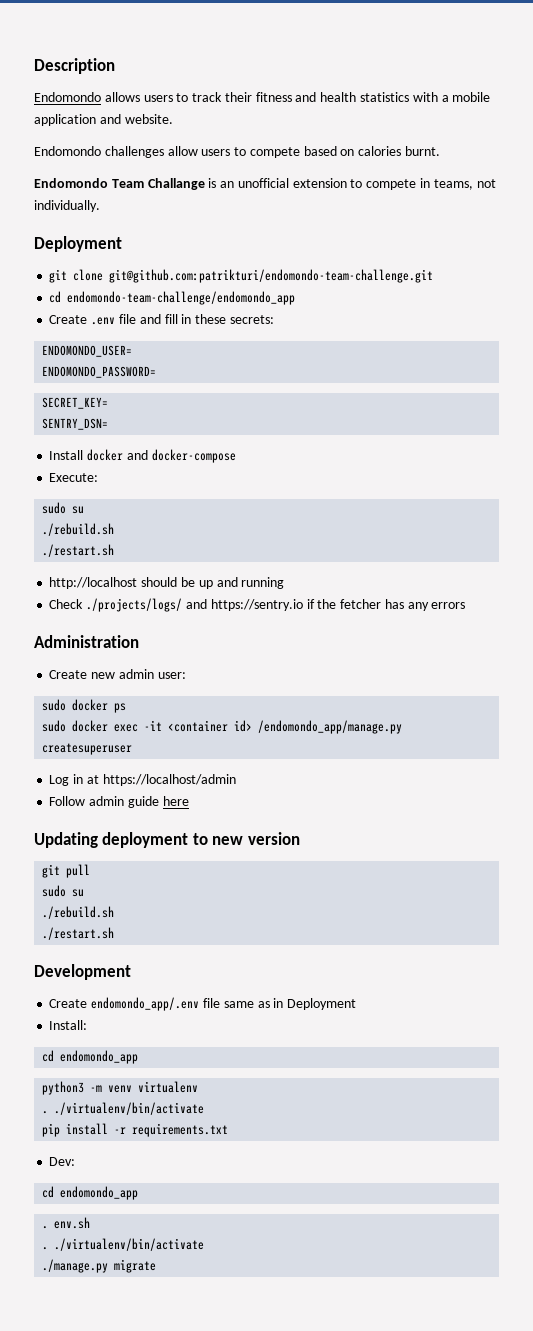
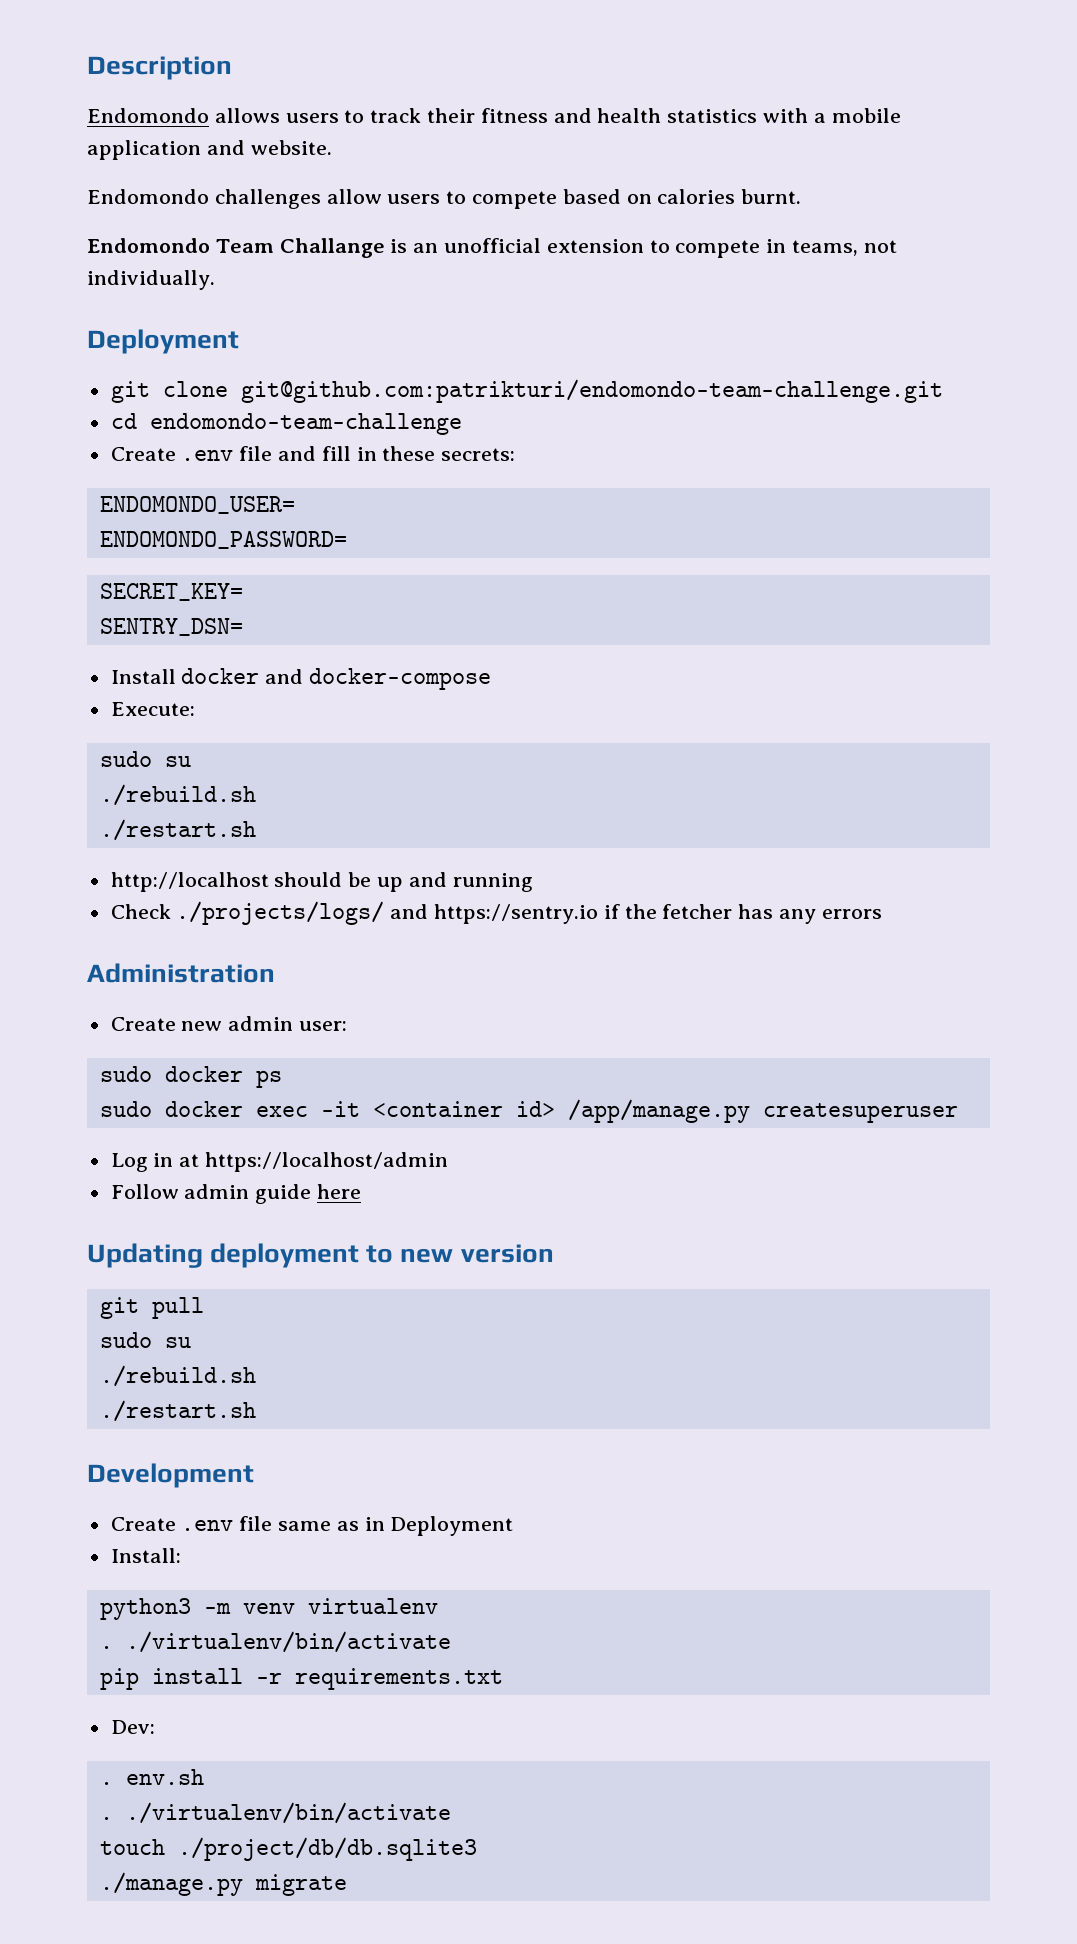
- cd endomondo-team-challenge/endomondo_app
+ cd endomondo-team-challenge
- sudo docker exec -it <container id> /endomondo_app/manage.py createsuperuser
+ sudo docker exec -it <container id> /app/manage.py createsuperuser
- Create endomondo_app/.env file same as in Deployment
+ Create .env file same as in Deployment
  Install:
- cd endomondo_app
  Dev:
- cd endomondo_app
+ touch ./project/db/db.sqlite3

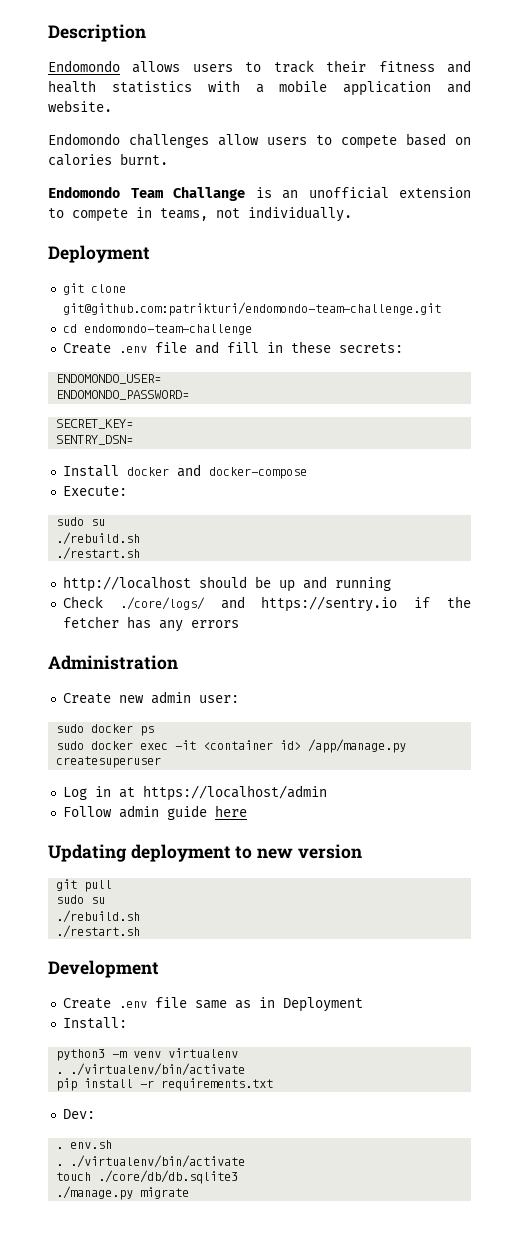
- Check ./projects/logs/ and https://sentry.io if the fetcher has any errors
+ Check ./core/logs/ and https://sentry.io if the fetcher has any errors
- touch ./project/db/db.sqlite3
+ touch ./core/db/db.sqlite3

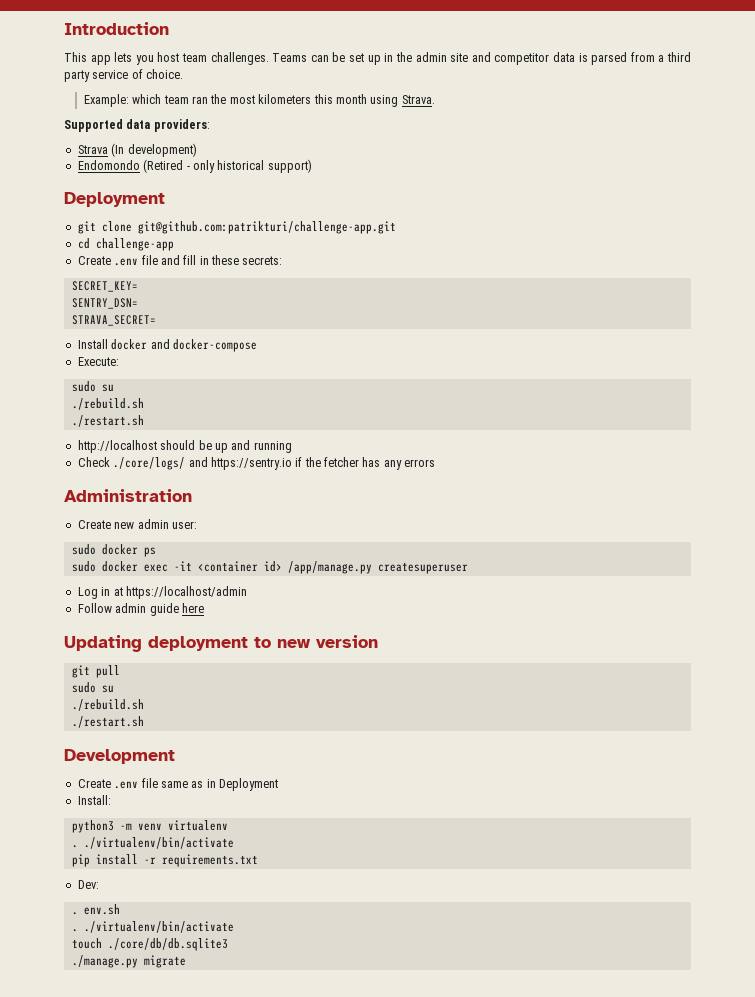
- Description
- Endomondo allows users to track their fitness and health statistics with a mobile application and website.
- Endomondo challenges allow users to compete based on calories burnt.
- Endomondo Team Challange is an unofficial extension to compete in teams, not individually.
+ Introduction
+ This app lets you host team challenges. Teams can be set up in the admin site and competitor data is parsed from a third party service of choice.
+ Example: which team ran the most kilometers this month using Strava.
+ Supported data providers:
+ Strava (In development)
+ Endomondo (Retired - only historical support)
- git clone git@github.com:patrikturi/endomondo-team-challenge.git
+ git clone git@github.com:patrikturi/challenge-app.git
- cd endomondo-team-challenge
+ cd challenge-app
- ENDOMONDO_USER=
- ENDOMONDO_PASSWORD=
+ STRAVA_SECRET=

